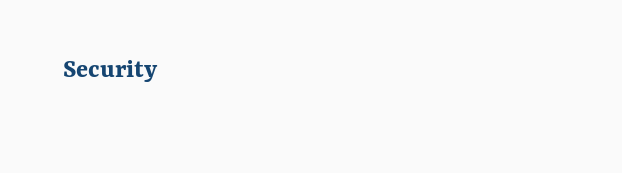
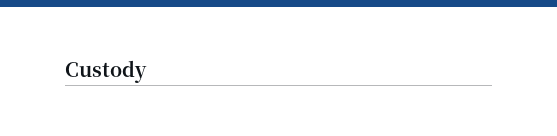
- Security
+ Custody

